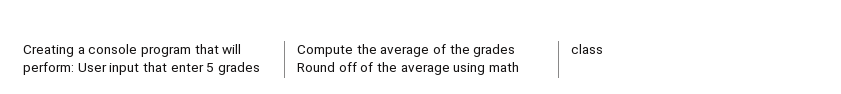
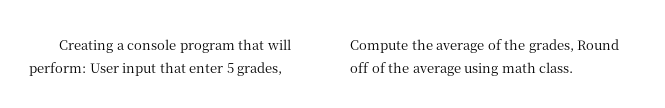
- Creating a console program that will perform: User input that enter 5 grades Compute the average of the grades Round off of the average using math class
+ Creating a console program that will perform: User input that enter 5 grades, Compute the average of the grades, Round off of the average using math class.

